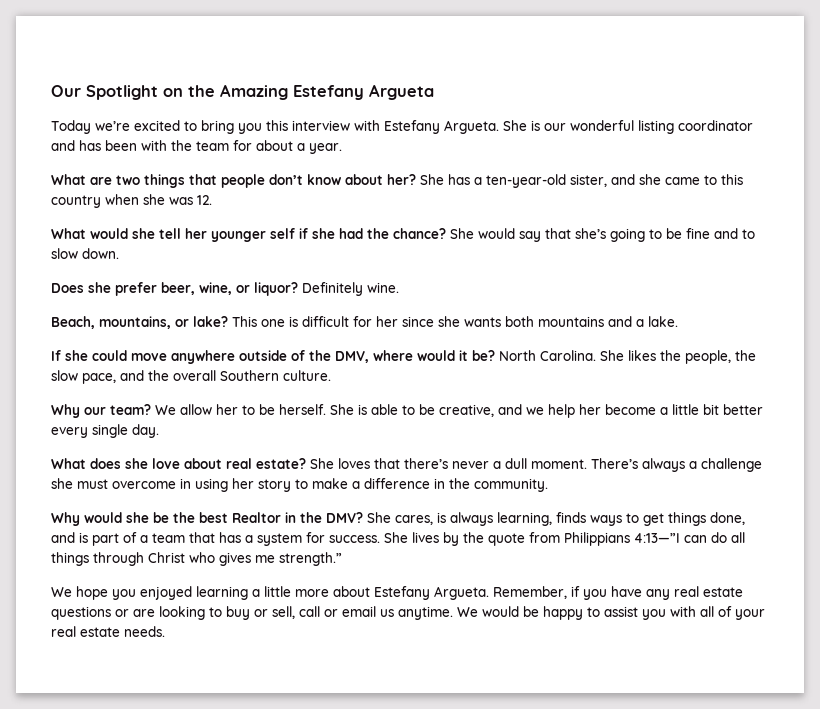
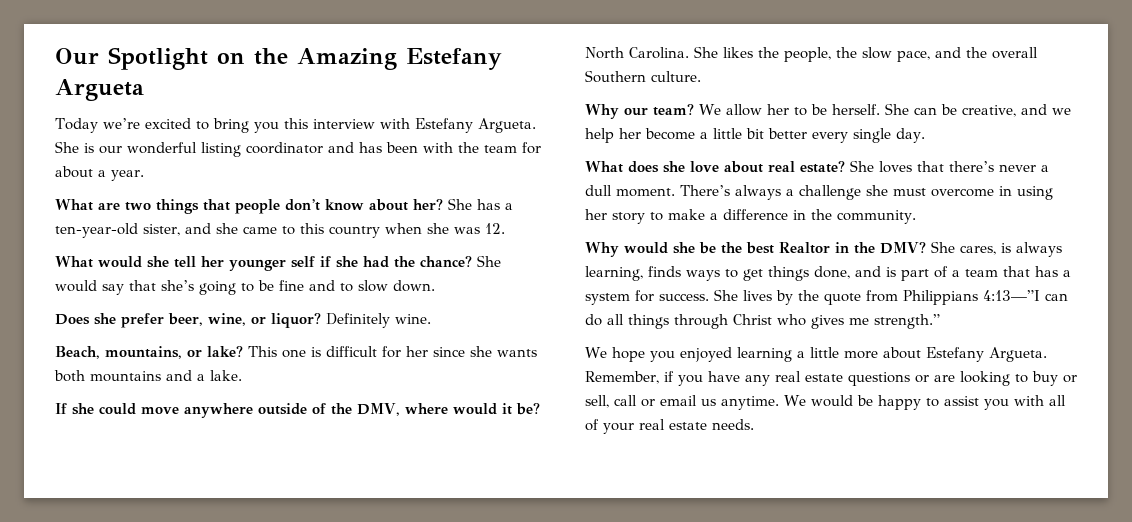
- She is able to be creative, and we help her become a little bit better every single day.
+ She can be creative, and we help her become a little bit better every single day.

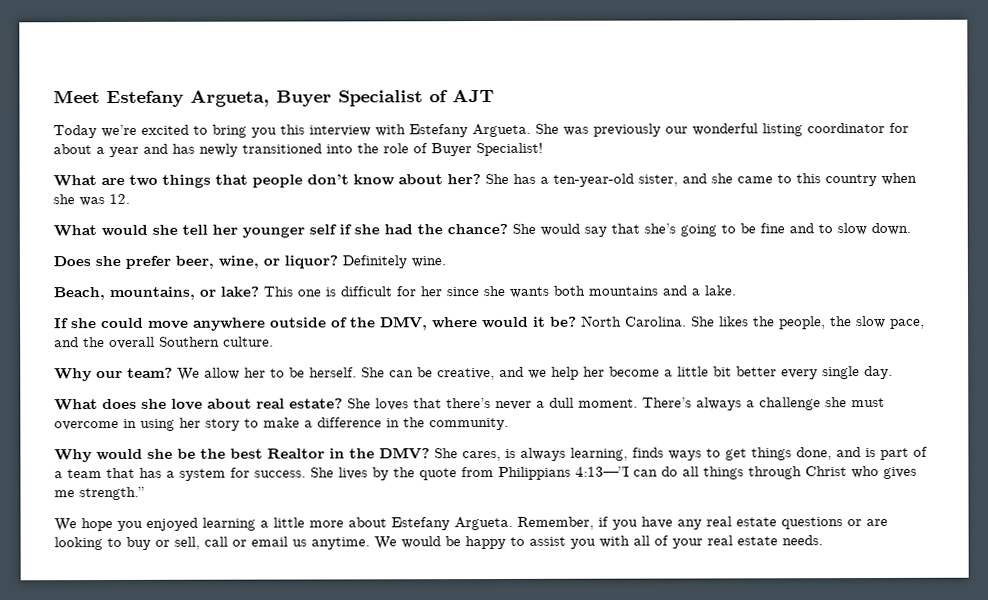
- Our Spotlight on the Amazing Estefany Argueta
+ Meet Estefany Argueta, Buyer Specialist of AJT
- She is our wonderful listing coordinator and has been with the team for about a year.
+ She was previously our wonderful listing coordinator for about a year and has newly transitioned into the role of Buyer Specialist!

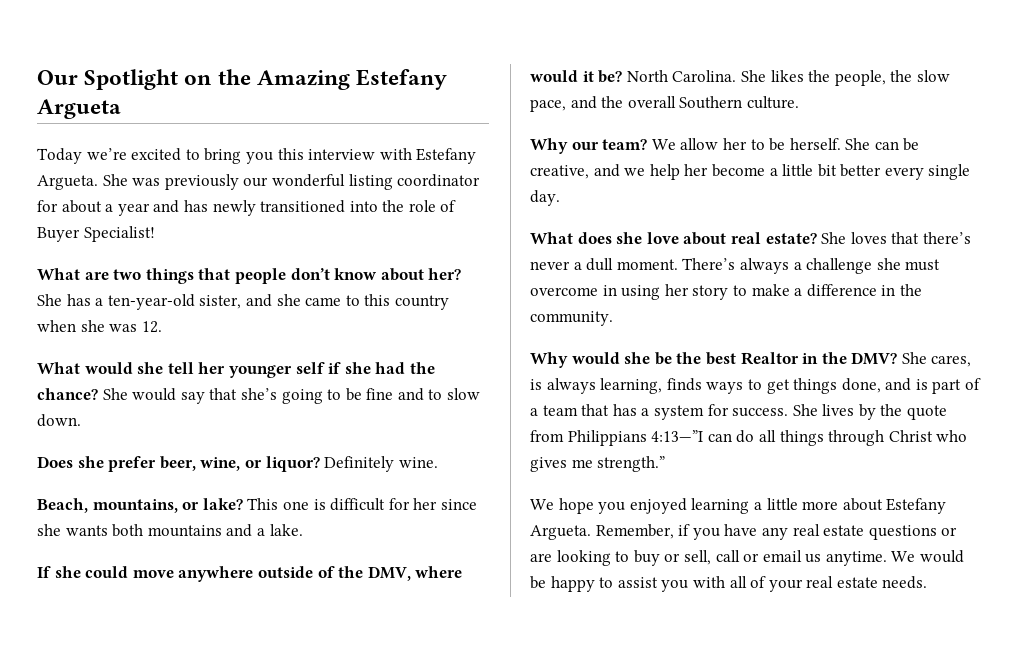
- Meet Estefany Argueta, Buyer Specialist of AJT
+ Our Spotlight on the Amazing Estefany Argueta

